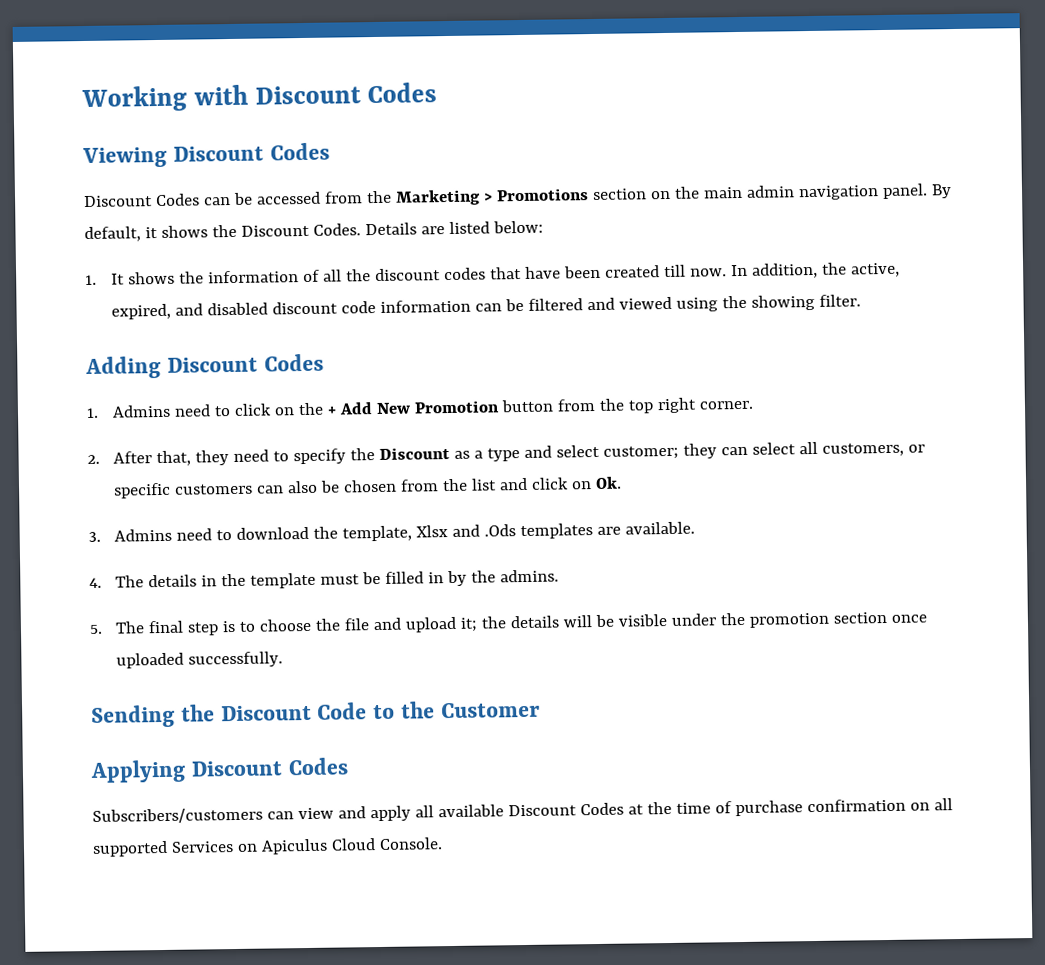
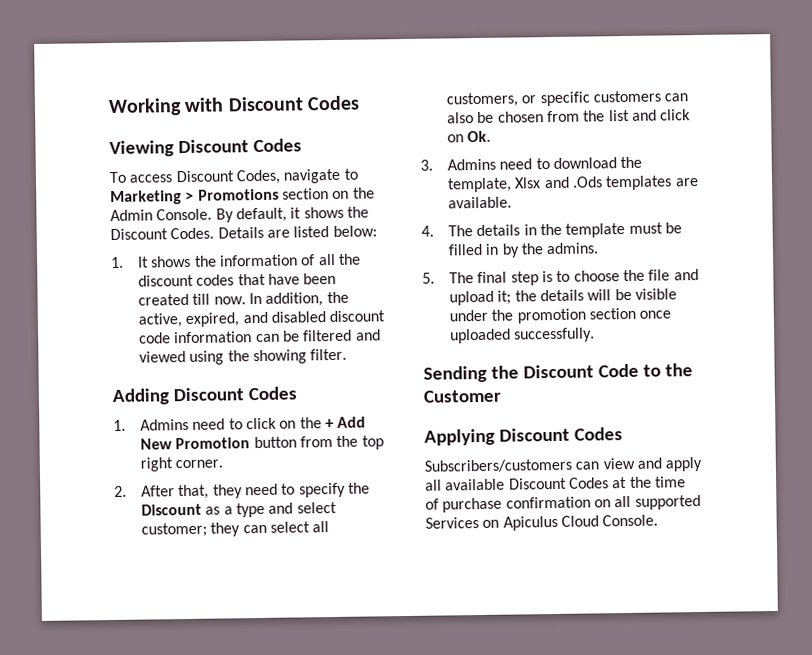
- Discount Codes can be accessed from the Marketing > Promotions section on the main admin navigation panel.
+ To access Discount Codes, navigate to Marketing > Promotions section on the Admin Console.

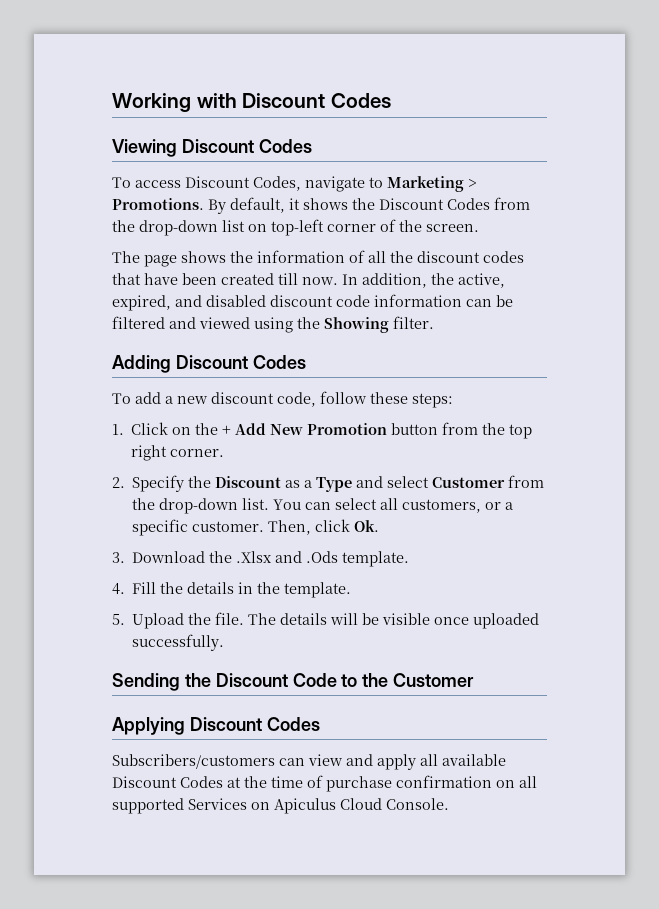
- To access Discount Codes, navigate to Marketing > Promotions section on the Admin Console.
+ To access Discount Codes, navigate to Marketing > Promotions.
- By default, it shows the Discount Codes. Details are listed below:
- 1. It shows the information of all the discount codes that have been created till now.
+ By default, it shows the Discount Codes from the drop-down list on top-left corner of the screen.
+ The page shows the information of all the discount codes that have been created till now.
- In addition, the active, expired, and disabled discount code information can be filtered and viewed using the showing filter.
+ In addition, the active, expired, and disabled discount code information can be filtered and viewed using the Showing filter.
- 1. Admins need to click on the + Add New Promotion button from the top right corner.
+ To add a new discount code, follow these steps:
+ 1. Click on the + Add New Promotion button from the top right corner.
- 2. After that, they need to specify the Discount as a type and select customer; they can select all customers, or specific customers can also be chosen from the list and click on Ok.
- 3. Admins need to download the template, Xlsx and .Ods templates are available.
+ 2. Specify the Discount as a Type and select Customer from the drop-down list. You can select all customers, or a specific customer. Then, click Ok.
+ 3. Download the .Xlsx and .Ods template.
- 4. The details in the template must be filled in by the admins.
- 5. The final step is to choose the file and upload it; the details will be visible under the promotion section once uploaded successfully.
+ 4. Fill the details in the template.
+ 5. Upload the file. The details will be visible once uploaded successfully.

